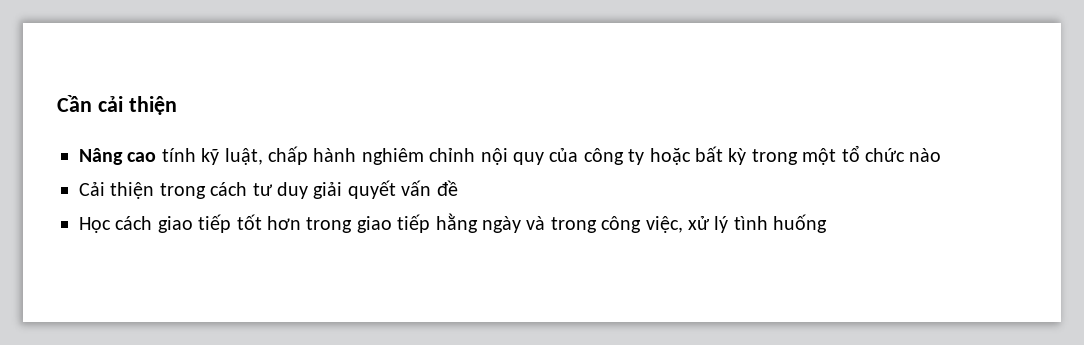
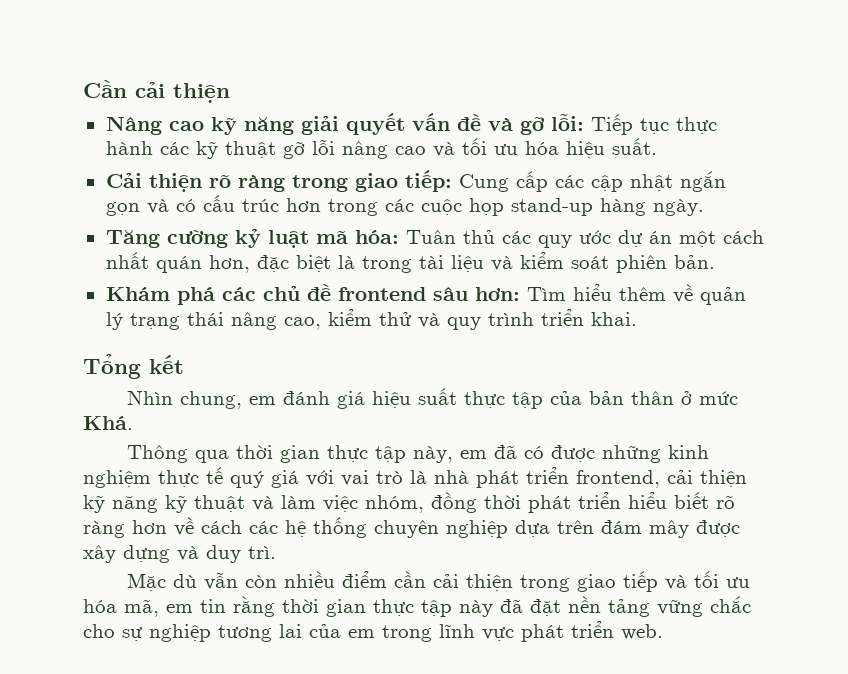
- Nâng cao tính kỹ luật, chấp hành nghiêm chỉnh nội quy của công ty hoặc bất kỳ trong một tổ chức nào
- Cải thiện trong cách tư duy giải quyết vấn đề
- Học cách giao tiếp tốt hơn trong giao tiếp hằng ngày và trong công việc, xử lý tình huống
+ Nâng cao kỹ năng giải quyết vấn đề và gỡ lỗi: Tiếp tục thực hành các kỹ thuật gỡ lỗi nâng cao và tối ưu hóa hiệu suất.
+ Cải thiện rõ ràng trong giao tiếp: Cung cấp các cập nhật ngắn gọn và có cấu trúc hơn trong các cuộc họp stand-up hàng ngày.
+ Tăng cường kỷ luật mã hóa: Tuân thủ các quy ước dự án một cách nhất quán hơn, đặc biệt là trong tài liệu và kiểm soát phiên bản.
+ Khám phá các chủ đề frontend sâu hơn: Tìm hiểu thêm về quản lý trạng thái nâng cao, kiểm thử và quy trình triển khai.
+ Tổng kết
+ Nhìn chung, em đánh giá hiệu suất thực tập của bản thân ở mức Khá.
+ Thông qua thời gian thực tập này, em đã có được những kinh nghiệm thực tế quý giá với vai trò là nhà phát triển frontend, cải thiện kỹ năng kỹ thuật và làm việc nhóm, đồng thời phát triển hiểu biết rõ ràng hơn về cách các hệ thống chuyên nghiệp dựa trên đám mây được xây dựng và duy trì.
+ Mặc dù vẫn còn nhiều điểm cần cải thiện trong giao tiếp và tối ưu hóa mã, em tin rằng thời gian thực tập này đã đặt nền tảng vững chắc cho sự nghiệp tương lai của em trong lĩnh vực phát triển web.

